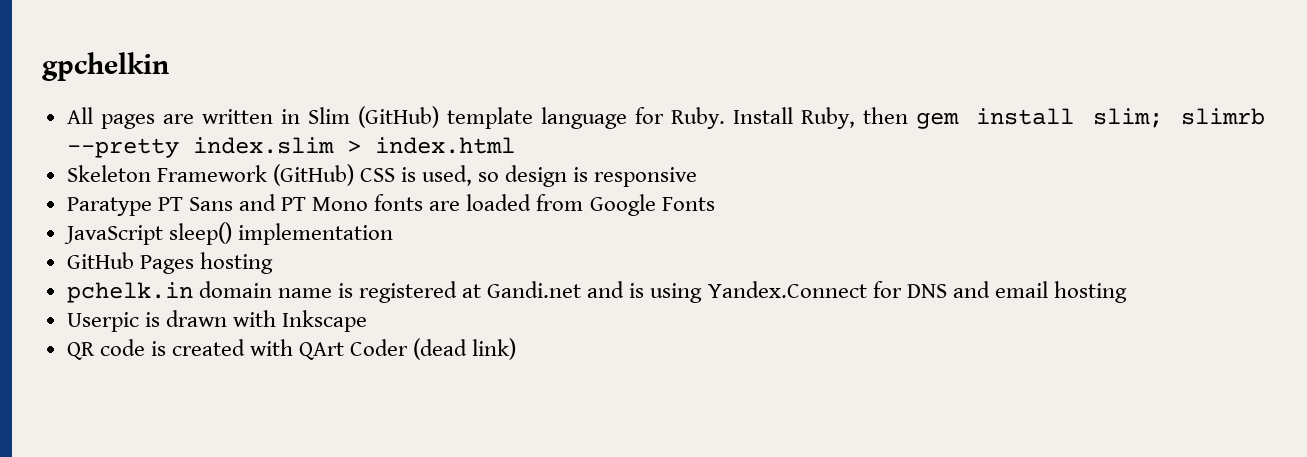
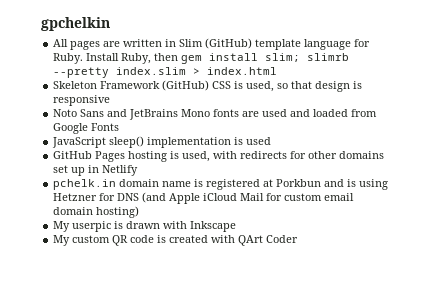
- Skeleton Framework (GitHub) CSS is used, so design is responsive
+ Skeleton Framework (GitHub) CSS is used, so that design is responsive
- Paratype PT Sans and PT Mono fonts are loaded from Google Fonts
+ Noto Sans and JetBrains Mono fonts are used and loaded from Google Fonts
- JavaScript sleep() implementation
+ JavaScript sleep() implementation is used
- GitHub Pages hosting
+ GitHub Pages hosting is used, with redirects for other domains set up in Netlify
- pchelk.in domain name is registered at Gandi.net and is using Yandex.Connect for DNS and email hosting
- Userpic is drawn with Inkscape
+ pchelk.in domain name is registered at Porkbun and is using Hetzner for DNS (and Apple iCloud Mail for custom email domain hosting)
+ My userpic is drawn with Inkscape
- QR code is created with QArt Coder (dead link)
+ My custom QR code is created with QArt Coder

